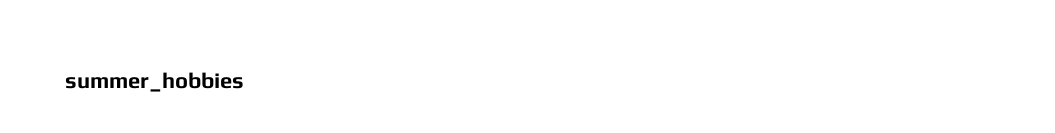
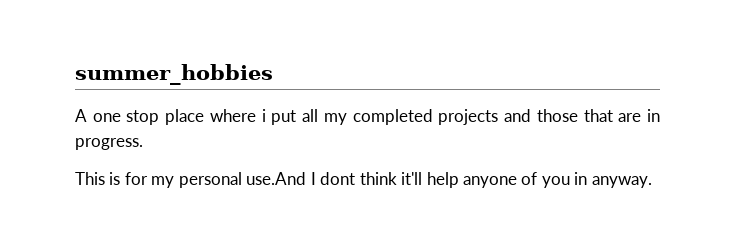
+ A one stop place where i put all my completed projects and those that are in progress.
+ This is for my personal use.And I dont think it'll help anyone of you in anyway.

